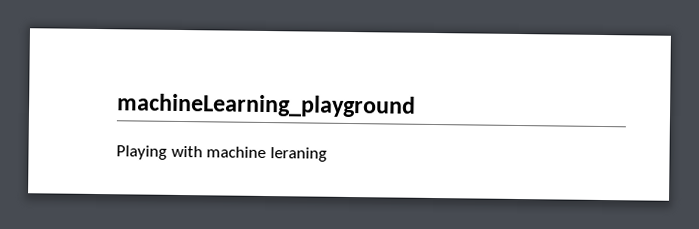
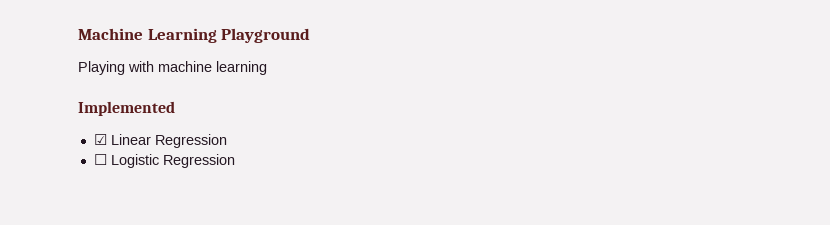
- machineLearning_playground
+ Machine Learning Playground
- Playing with machine leraning
+ Playing with machine learning
+ Implemented
+ ☑ Linear Regression
+ ☐ Logistic Regression

